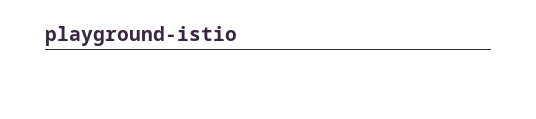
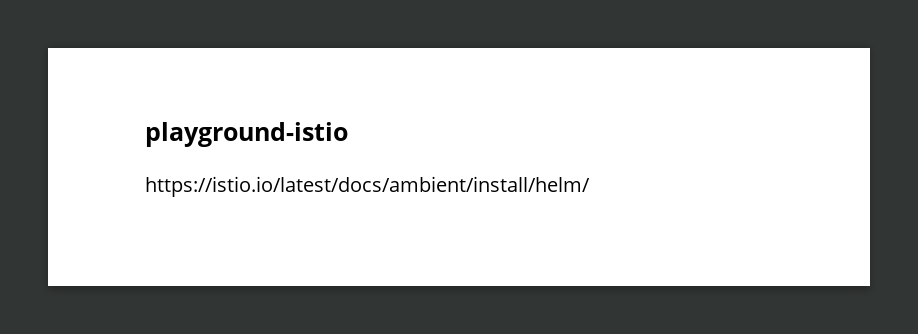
+ https://istio.io/latest/docs/ambient/install/helm/

